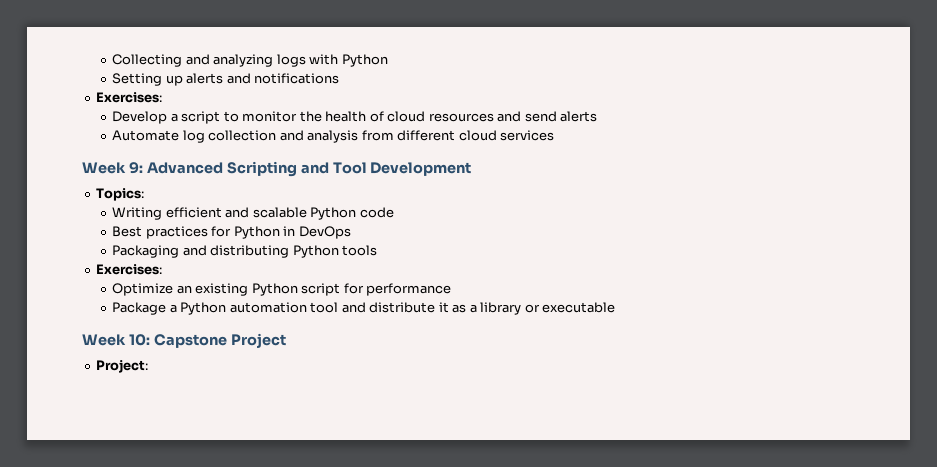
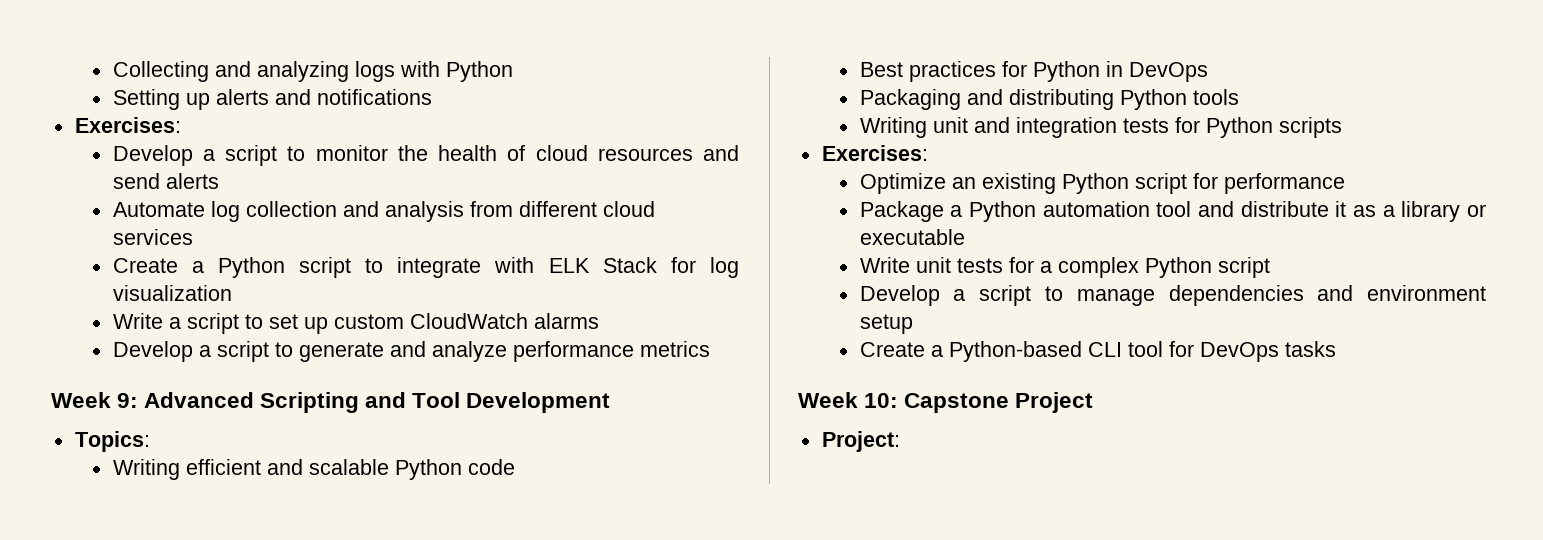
+ Create a Python script to integrate with ELK Stack for log visualization
+ Write a script to set up custom CloudWatch alarms
+ Develop a script to generate and analyze performance metrics
+ Writing unit and integration tests for Python scripts
+ Write unit tests for a complex Python script
+ Develop a script to manage dependencies and environment setup
+ Create a Python-based CLI tool for DevOps tasks

